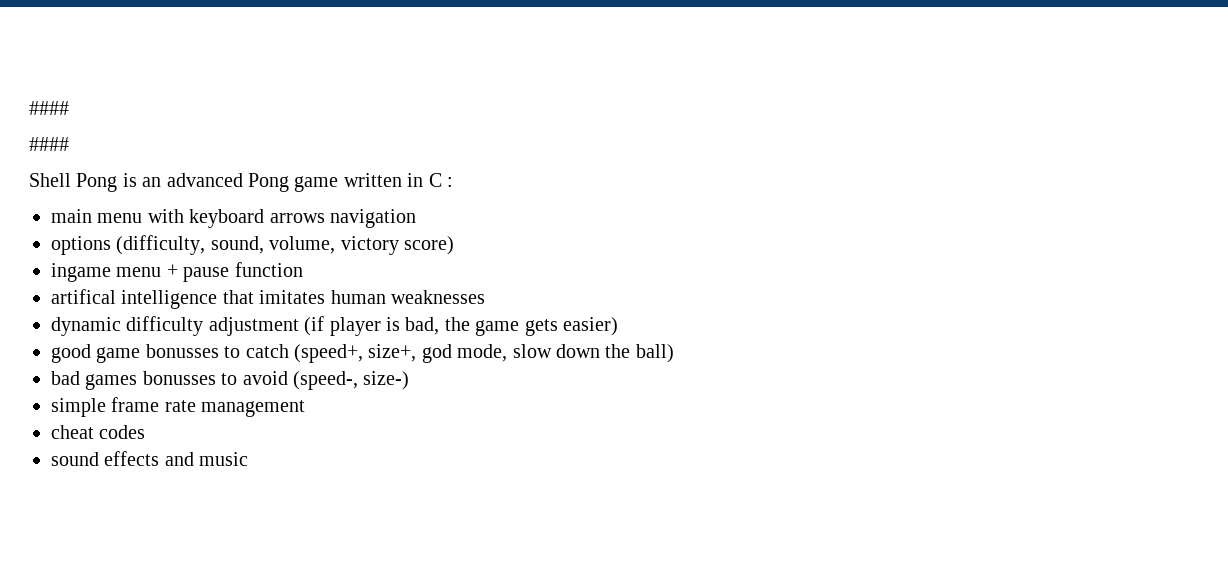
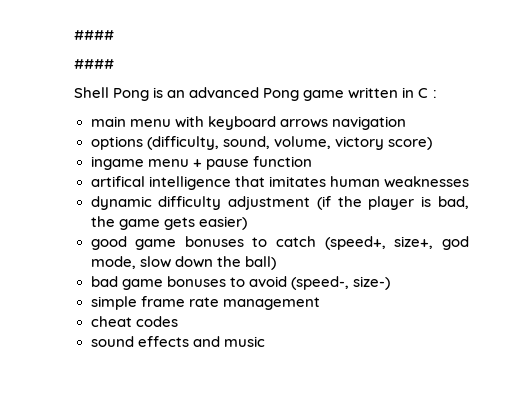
- dynamic difficulty adjustment (if player is bad, the game gets easier)
+ dynamic difficulty adjustment (if the player is bad, the game gets easier)
- good game bonusses to catch (speed+, size+, god mode, slow down the ball)
+ good game bonuses to catch (speed+, size+, god mode, slow down the ball)
- bad games bonusses to avoid (speed-, size-)
+ bad game bonuses to avoid (speed-, size-)

